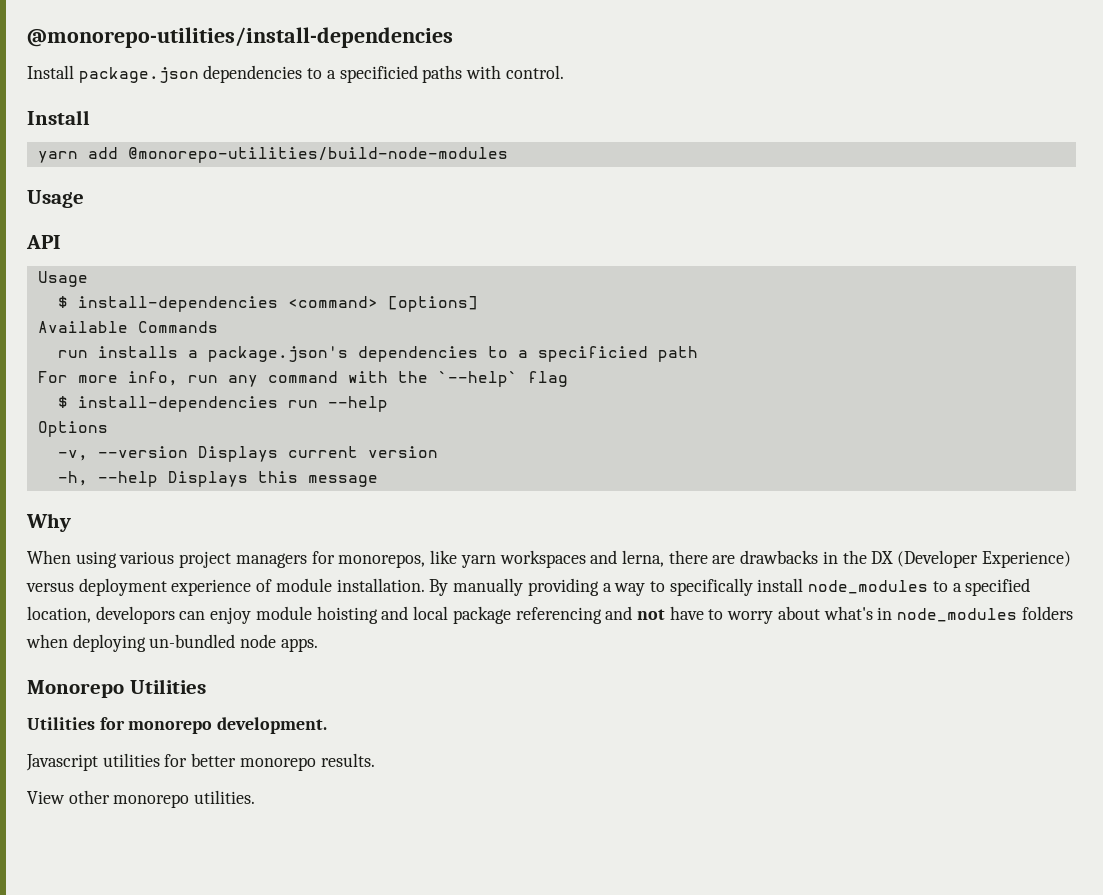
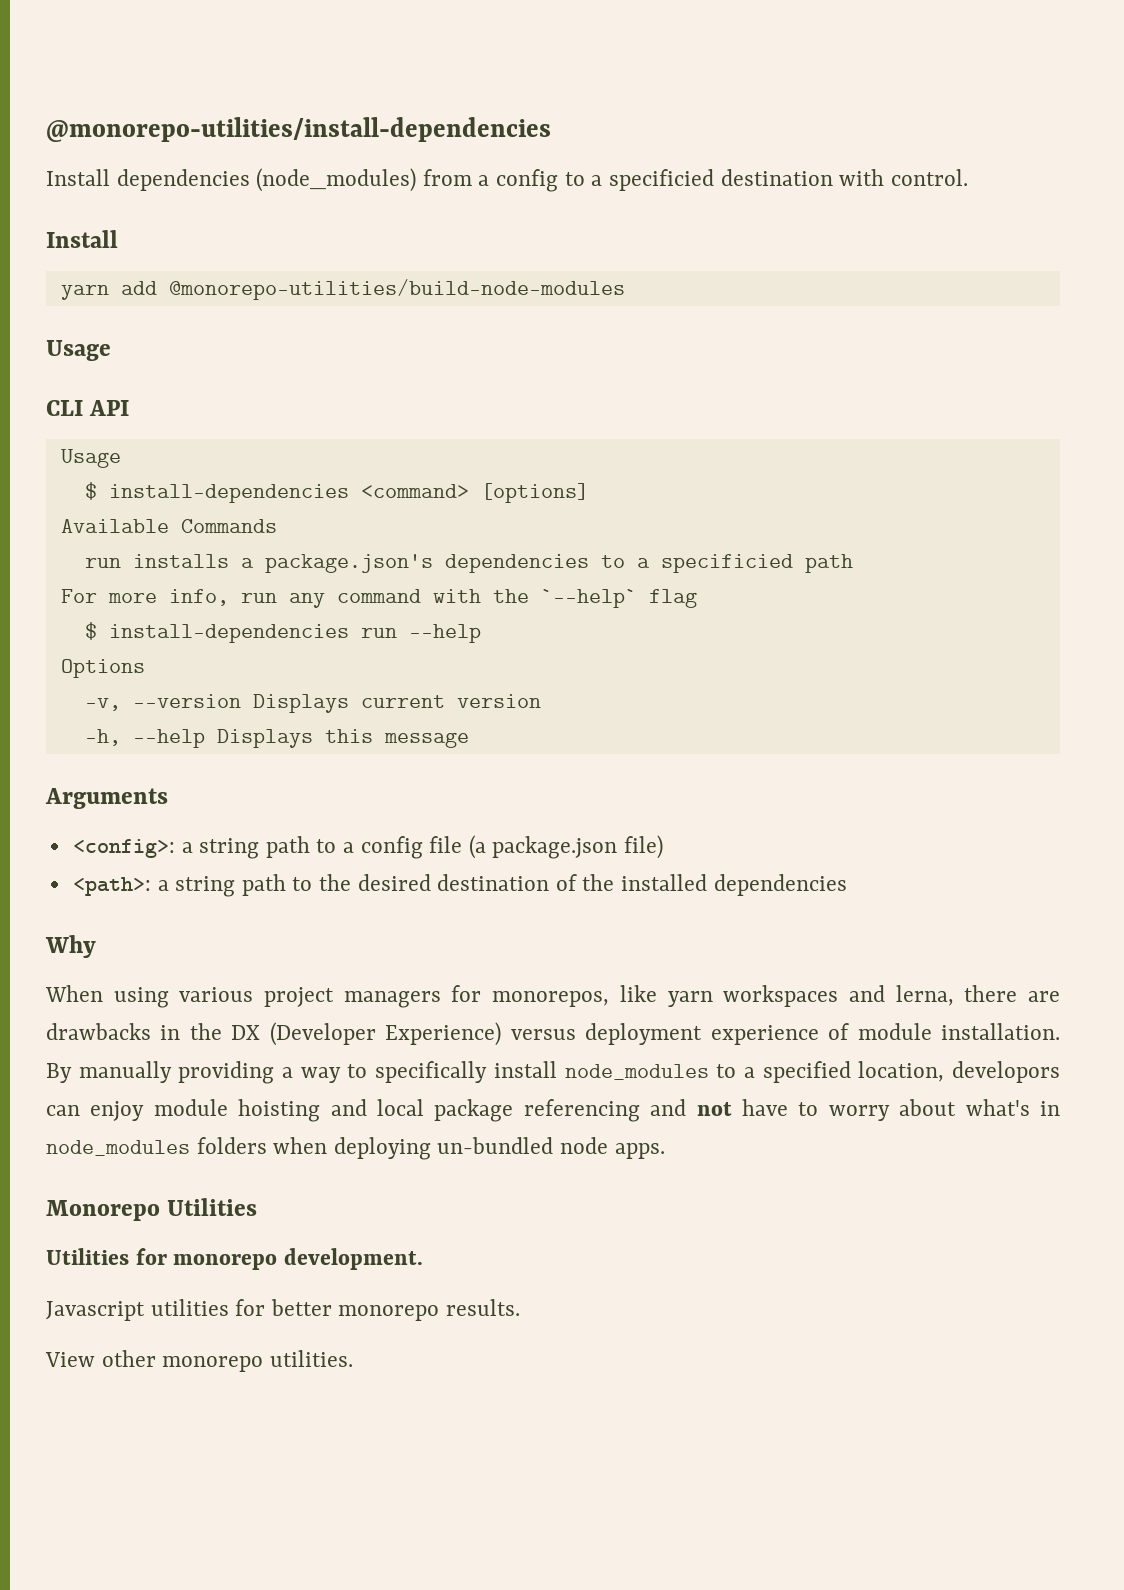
- Install package.json dependencies to a specificied paths with control.
+ Install dependencies (node_modules) from a config to a specificied destination with control.
- API
+ CLI API
+ Arguments
+ <config>: a string path to a config file (a package.json file)
+ <path>: a string path to the desired destination of the installed dependencies

